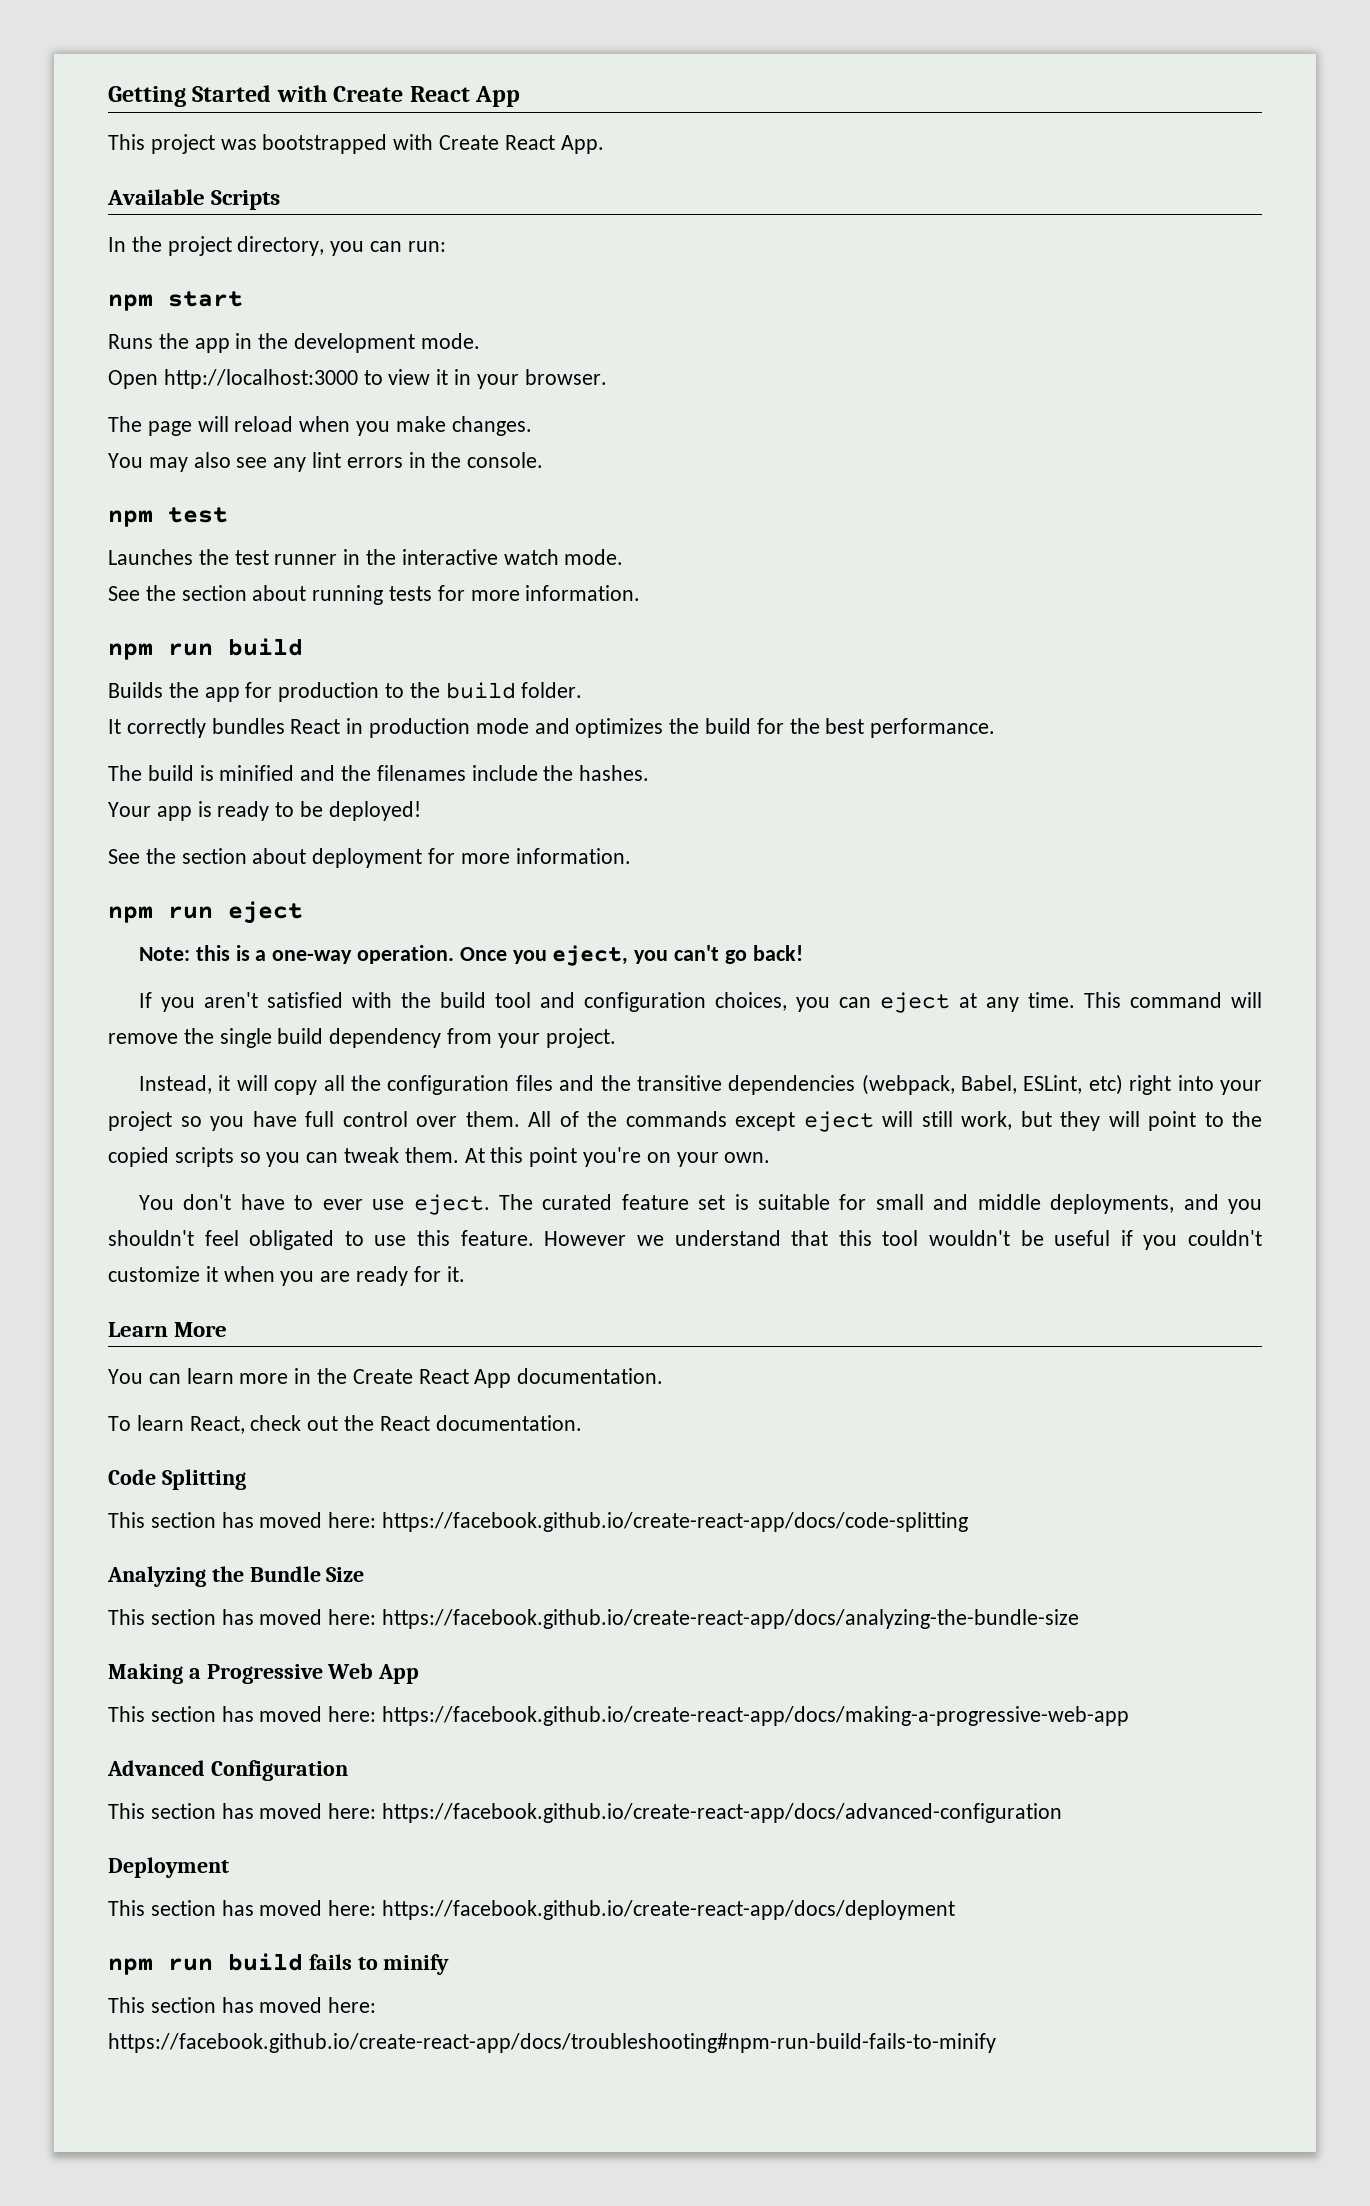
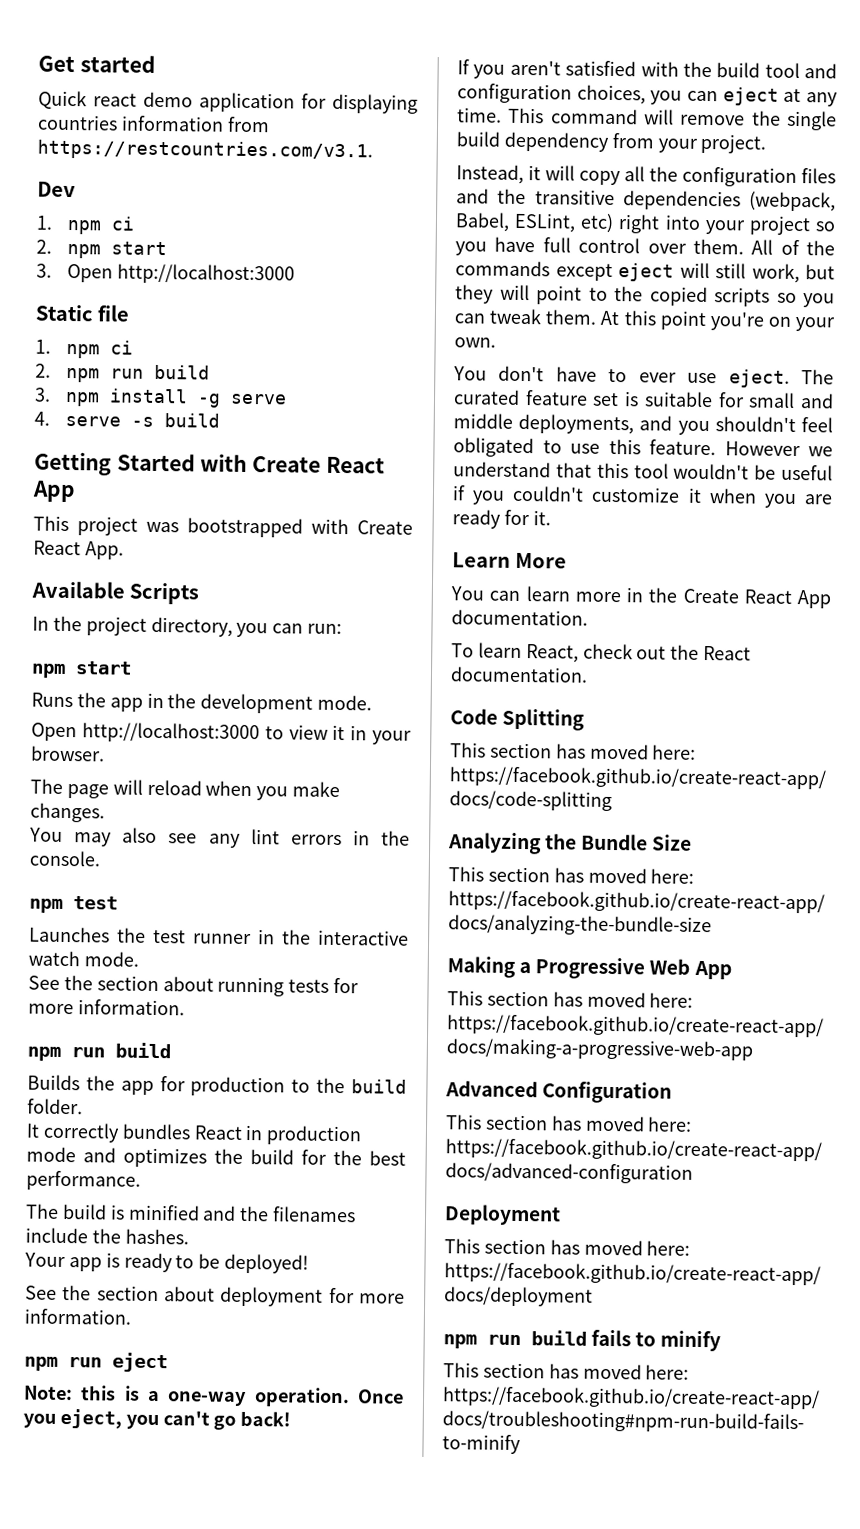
+ Get started
+ Quick react demo application for displaying countries information from https://restcountries.com/v3.1.
+ Dev
+ 1. npm ci
+ 2. npm start
+ 3. Open http://localhost:3000
+ Static file
+ 1. npm ci
+ 2. npm run build
+ 3. npm install -g serve
+ 4. serve -s build

